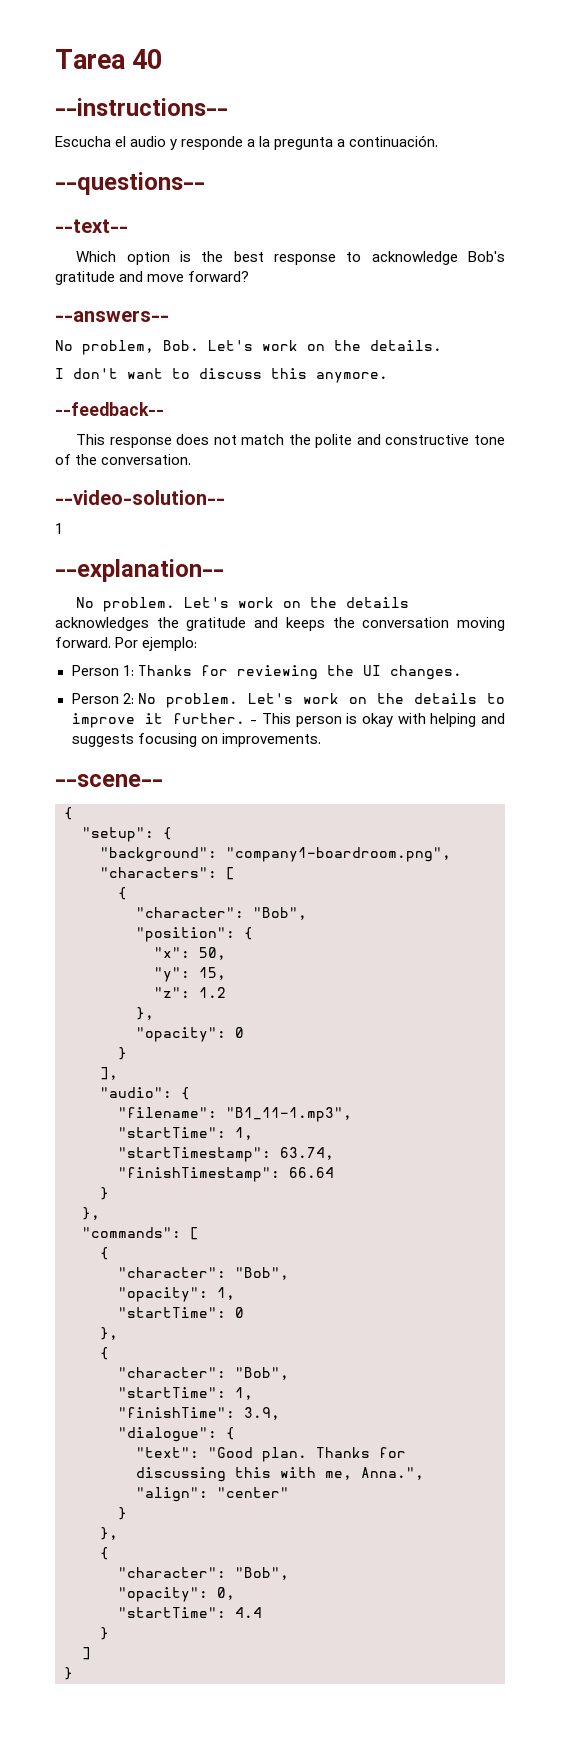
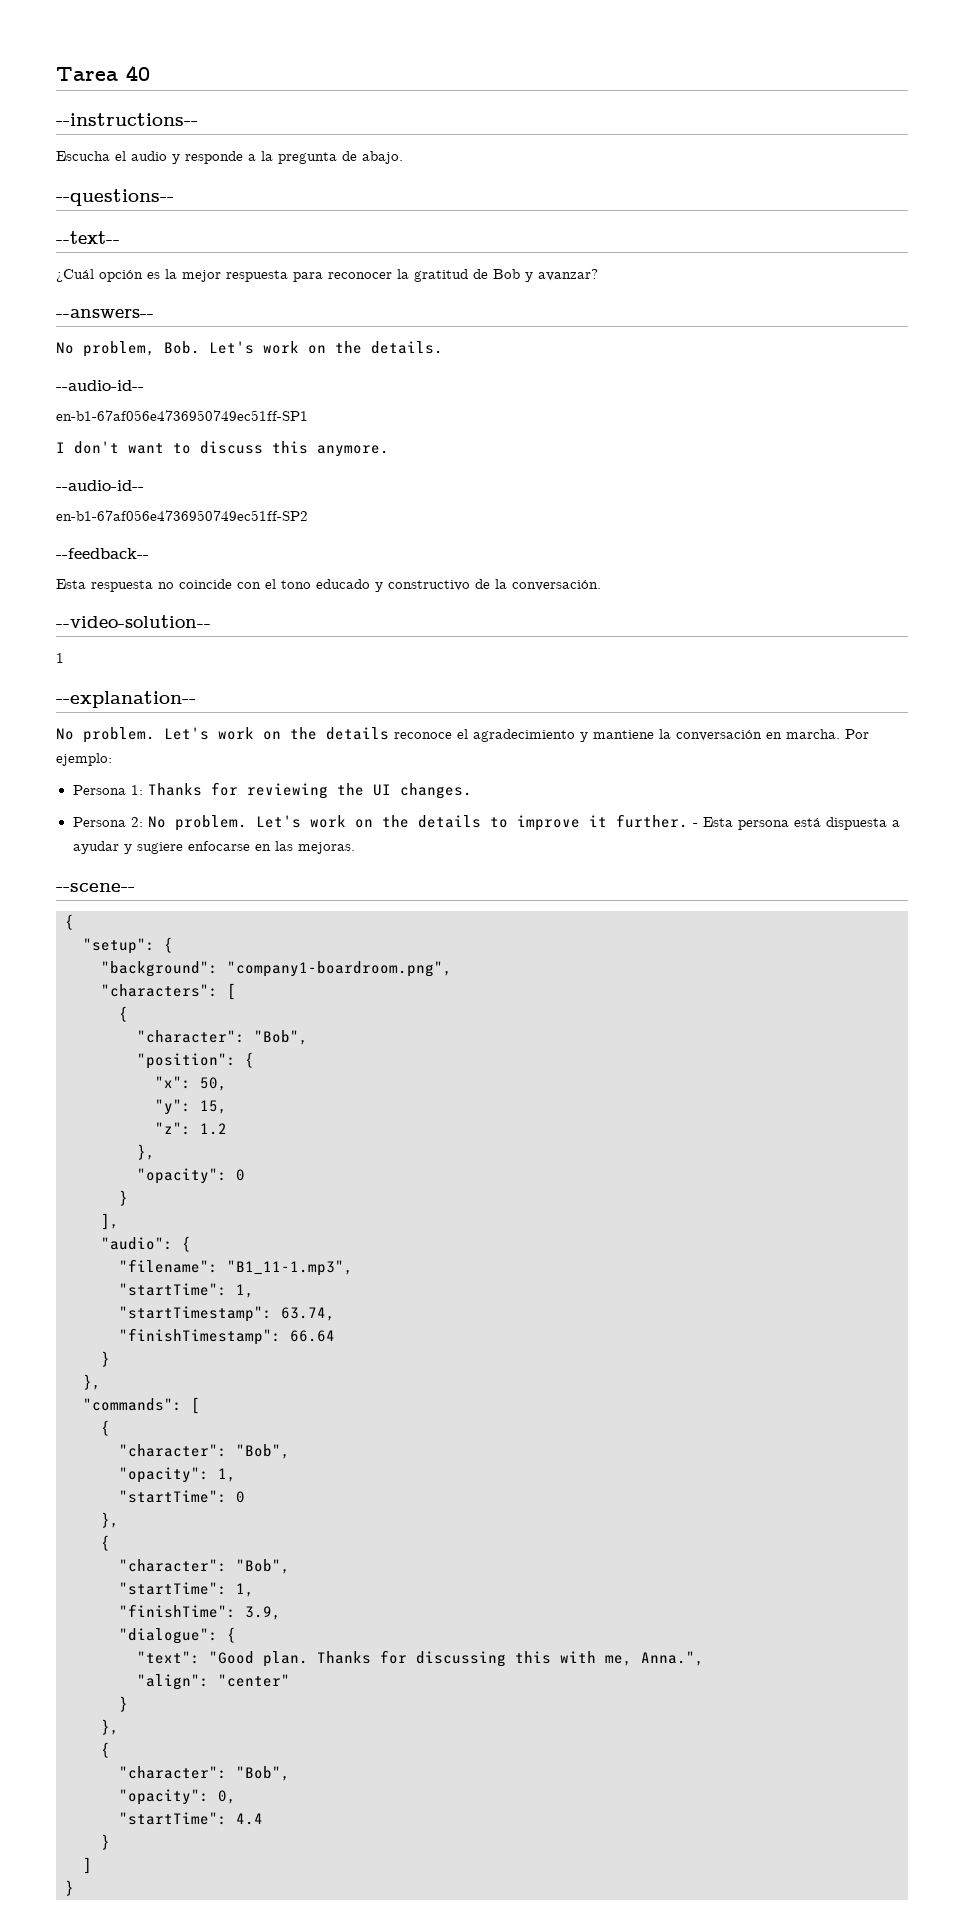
- Escucha el audio y responde a la pregunta a continuación.
+ Escucha el audio y responde a la pregunta de abajo.
- Which option is the best response to acknowledge Bob's gratitude and move forward?
+ ¿Cuál opción es la mejor respuesta para reconocer la gratitud de Bob y avanzar?
  No problem, Bob. Let's work on the details.
+ --audio-id--
+ en-b1-67af056e4736950749ec51ff-SP1
  I don't want to discuss this anymore.
+ --audio-id--
+ en-b1-67af056e4736950749ec51ff-SP2
- This response does not match the polite and constructive tone of the conversation.
+ Esta respuesta no coincide con el tono educado y constructivo de la conversación.
- Let's work on the details acknowledges the gratitude and keeps the conversation moving forward.
+ Let's work on the details reconoce el agradecimiento y mantiene la conversación en marcha.
- Person 1: Thanks for reviewing the UI changes.
+ Persona 1: Thanks for reviewing the UI changes.
- Person 2: No problem.
+ Persona 2: No problem.
- - This person is okay with helping and suggests focusing on improvements.
+ - Esta persona está dispuesta a ayudar y sugiere enfocarse en las mejoras.

